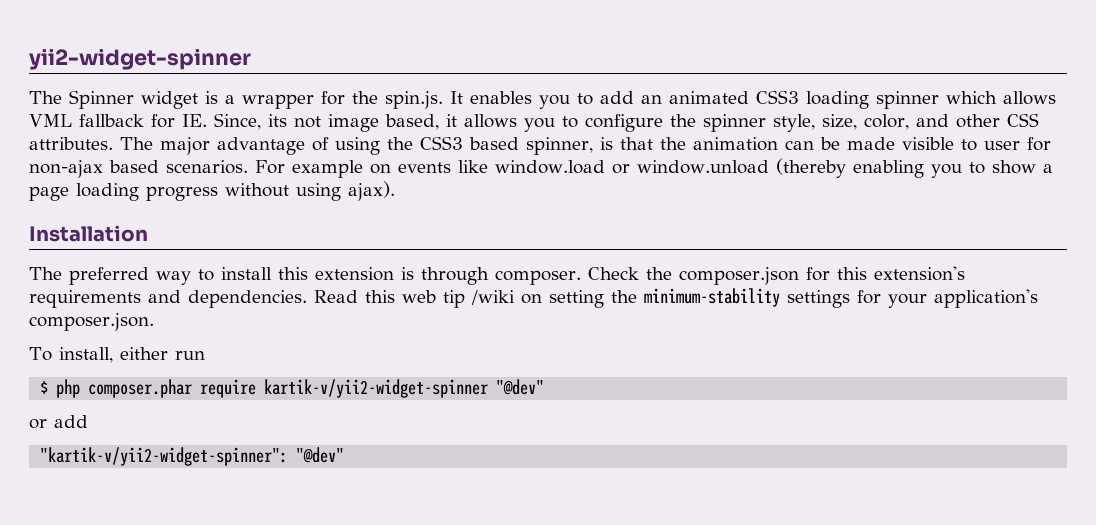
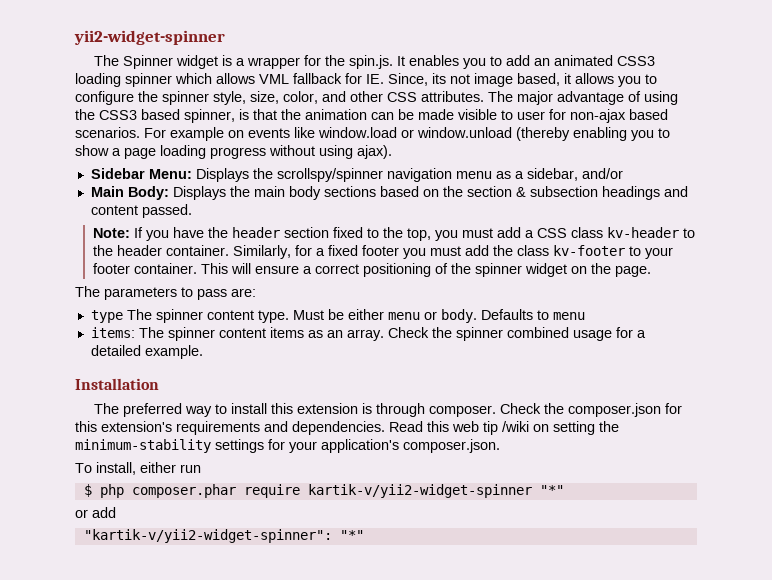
+ Sidebar Menu: Displays the scrollspy/spinner navigation menu as a sidebar, and/or
+ Main Body: Displays the main body sections based on the section & subsection headings and content passed.
+ Note: If you have the header section fixed to the top, you must add a CSS class kv-header to the header container. Similarly, for a fixed footer you must add the class kv-footer to your footer container. This will ensure a correct positioning of the spinner widget on the page.
+ The parameters to pass are:
+ type The spinner content type. Must be either menu or body. Defaults to menu
+ items: The spinner content items as an array. Check the spinner combined usage for a detailed example.
- $ php composer.phar require kartik-v/yii2-widget-spinner "@dev"
+ $ php composer.phar require kartik-v/yii2-widget-spinner "*"
- "kartik-v/yii2-widget-spinner": "@dev"
+ "kartik-v/yii2-widget-spinner": "*"

